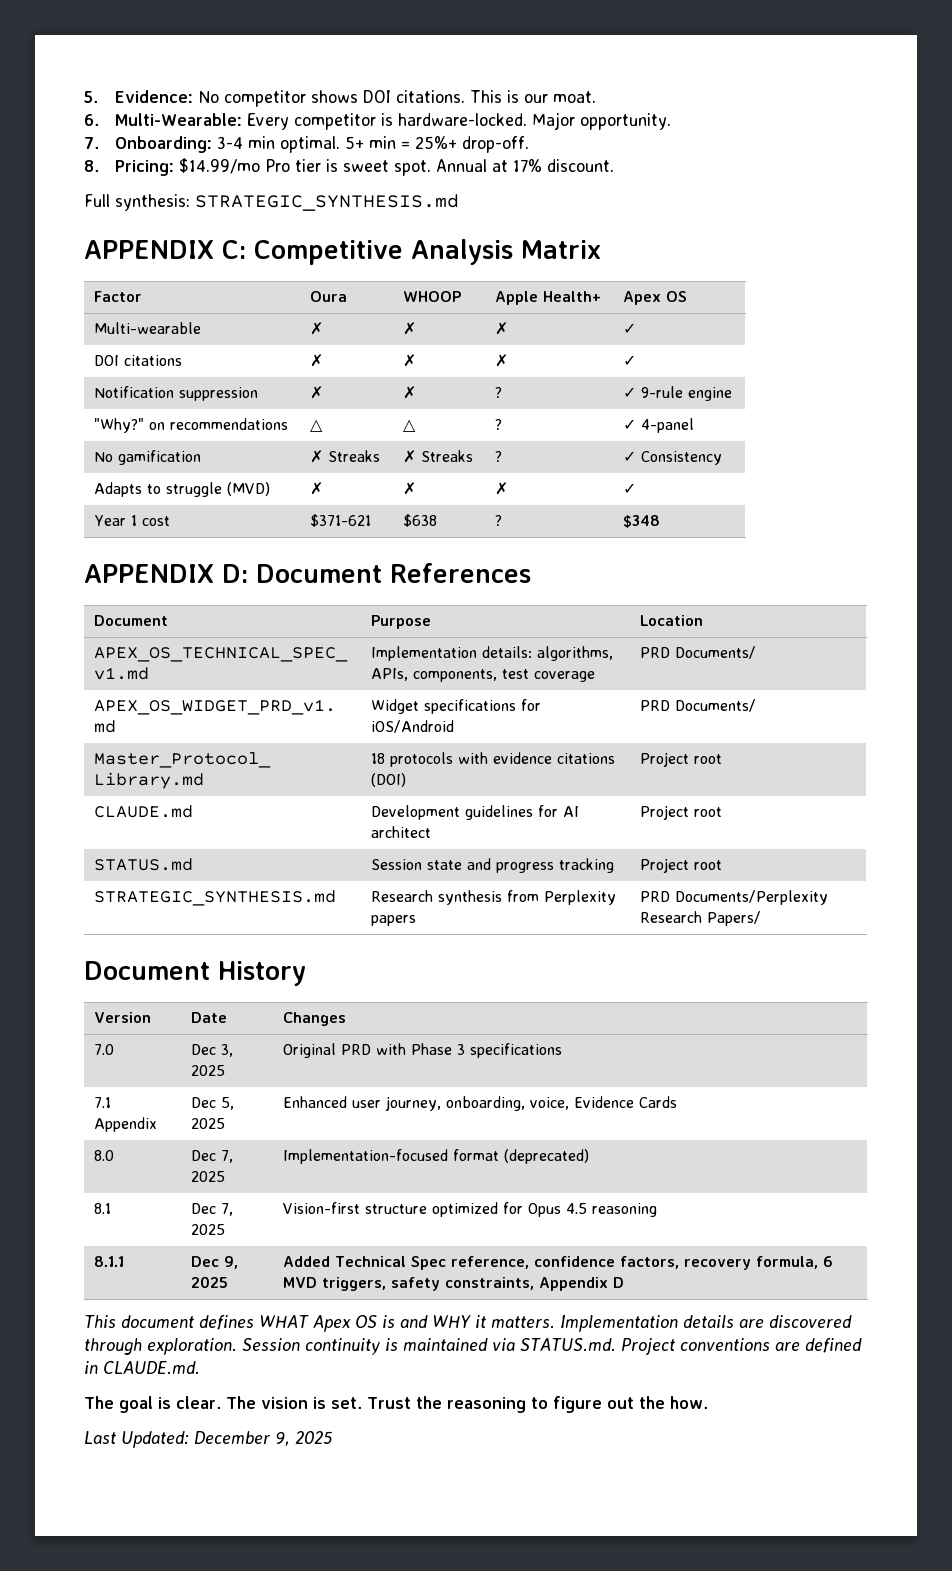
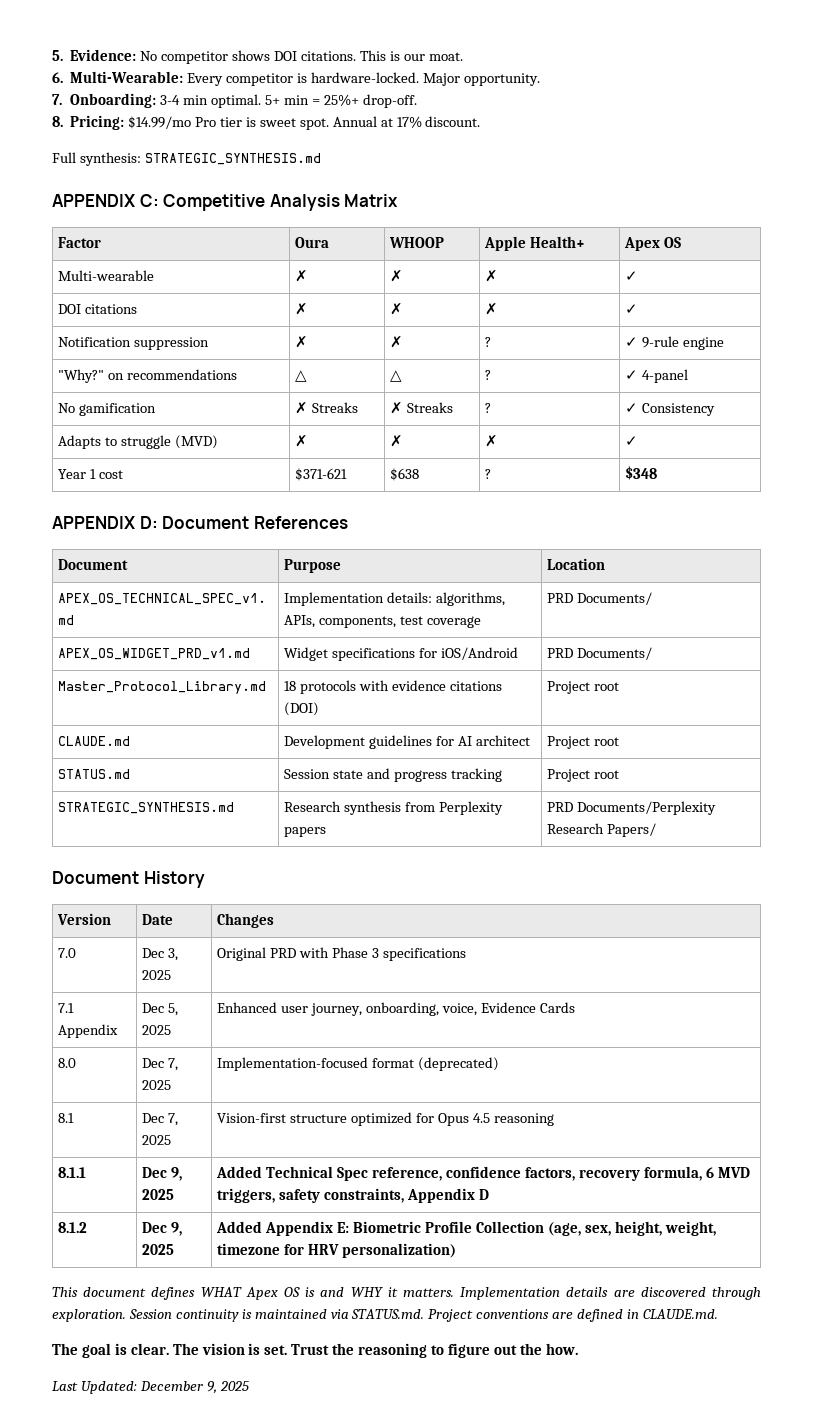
+ 8.1.2 | Dec 9, 2025 | Added Appendix E: Biometric Profile Collection (age, sex, height, weight, timezone for HRV personalization)

